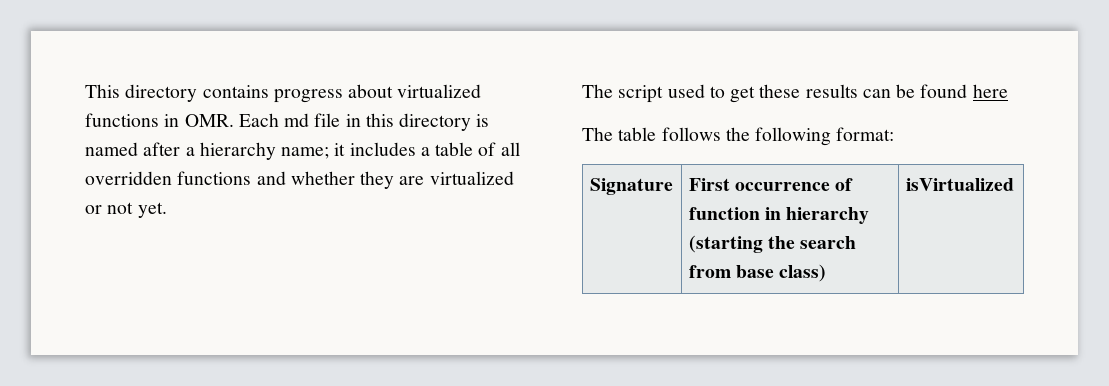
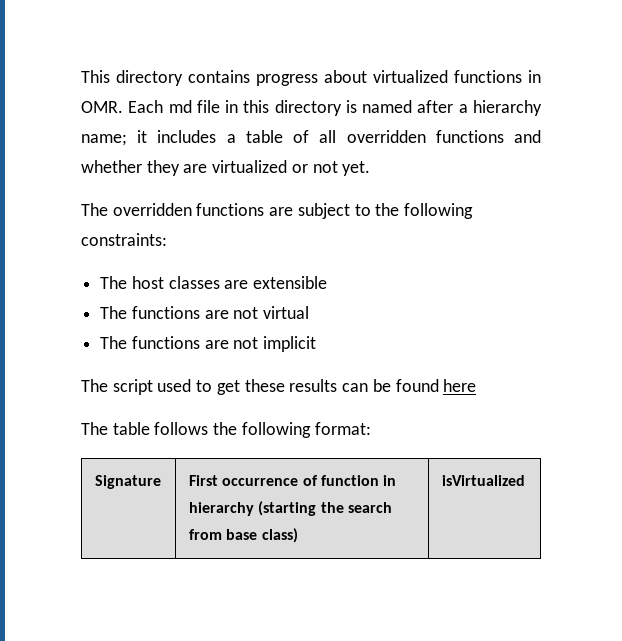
+ The overridden functions are subject to the following constraints:
+ The host classes are extensible
+ The functions are not virtual
+ The functions are not implicit

